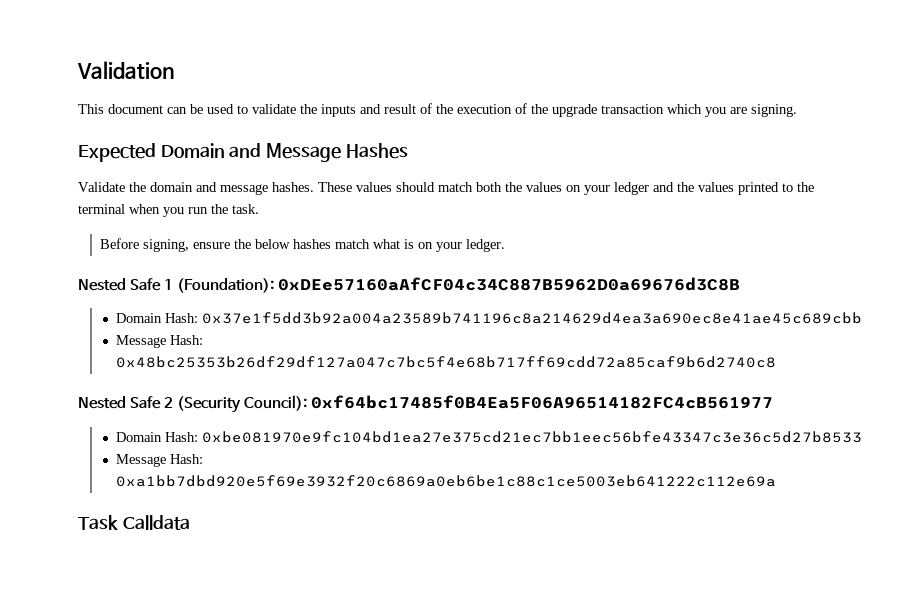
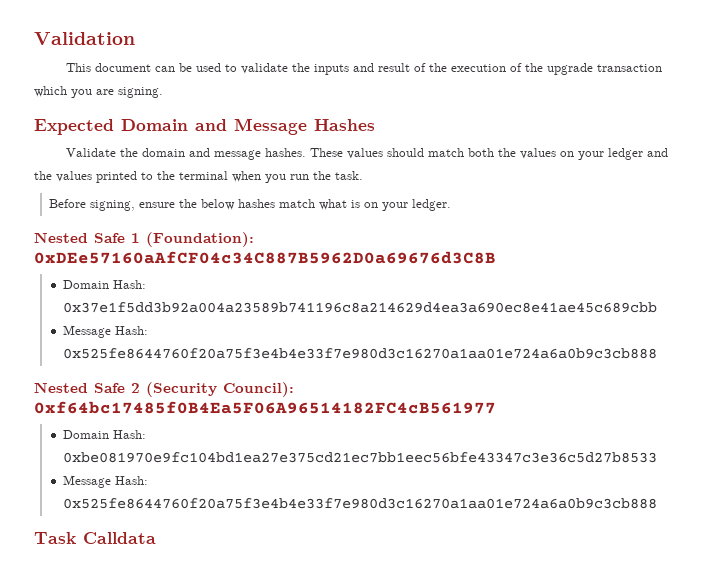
  Domain Hash: 0x37e1f5dd3b92a004a23589b741196c8a214629d4ea3a690ec8e41ae45c689cbb
- Message Hash: 0x48bc25353b26df29df127a047c7bc5f4e68b717ff69cdd72a85caf9b6d2740c8
+ Message Hash: 0x525fe8644760f20a75f3e4b4e33f7e980d3c16270a1aa01e724a6a0b9c3cb888
  Domain Hash: 0xbe081970e9fc104bd1ea27e375cd21ec7bb1eec56bfe43347c3e36c5d27b8533
- Message Hash: 0xa1bb7dbd920e5f69e3932f20c6869a0eb6be1c88c1ce5003eb641222c112e69a
+ Message Hash: 0x525fe8644760f20a75f3e4b4e33f7e980d3c16270a1aa01e724a6a0b9c3cb888

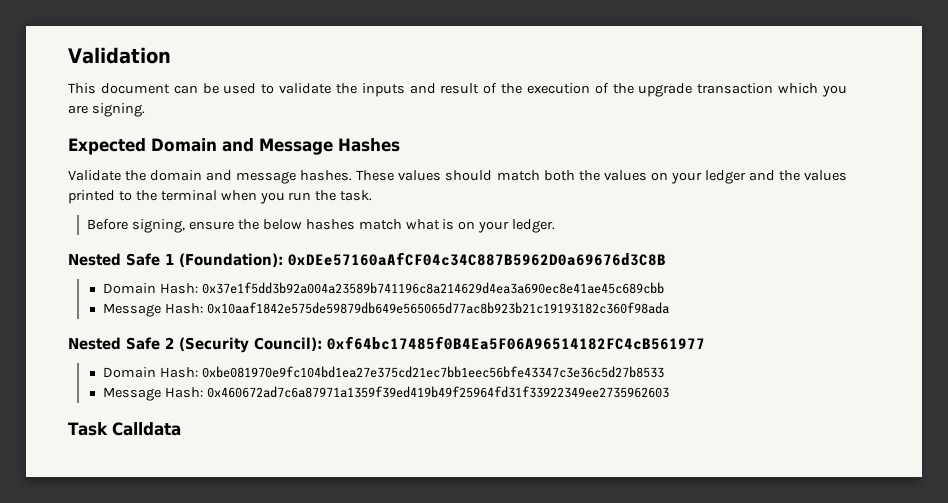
  Domain Hash: 0x37e1f5dd3b92a004a23589b741196c8a214629d4ea3a690ec8e41ae45c689cbb
- Message Hash: 0x525fe8644760f20a75f3e4b4e33f7e980d3c16270a1aa01e724a6a0b9c3cb888
+ Message Hash: 0x10aaf1842e575de59879db649e565065d77ac8b923b21c19193182c360f98ada
  Domain Hash: 0xbe081970e9fc104bd1ea27e375cd21ec7bb1eec56bfe43347c3e36c5d27b8533
- Message Hash: 0x525fe8644760f20a75f3e4b4e33f7e980d3c16270a1aa01e724a6a0b9c3cb888
+ Message Hash: 0x460672ad7c6a87971a1359f39ed419b49f25964fd31f33922349ee2735962603

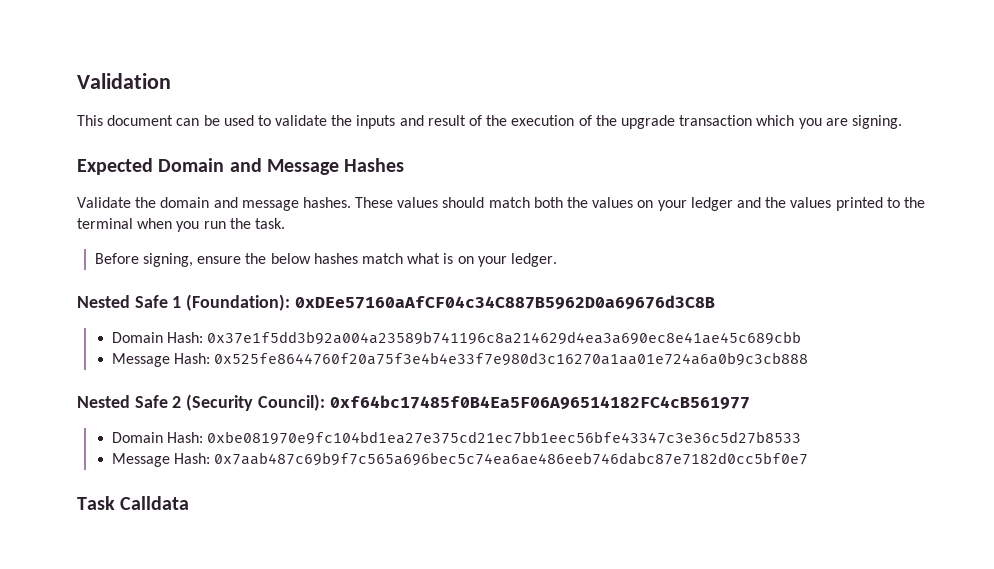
- Message Hash: 0x10aaf1842e575de59879db649e565065d77ac8b923b21c19193182c360f98ada
+ Message Hash: 0x525fe8644760f20a75f3e4b4e33f7e980d3c16270a1aa01e724a6a0b9c3cb888
- Message Hash: 0x460672ad7c6a87971a1359f39ed419b49f25964fd31f33922349ee2735962603
+ Message Hash: 0x7aab487c69b9f7c565a696bec5c74ea6ae486eeb746dabc87e7182d0cc5bf0e7

